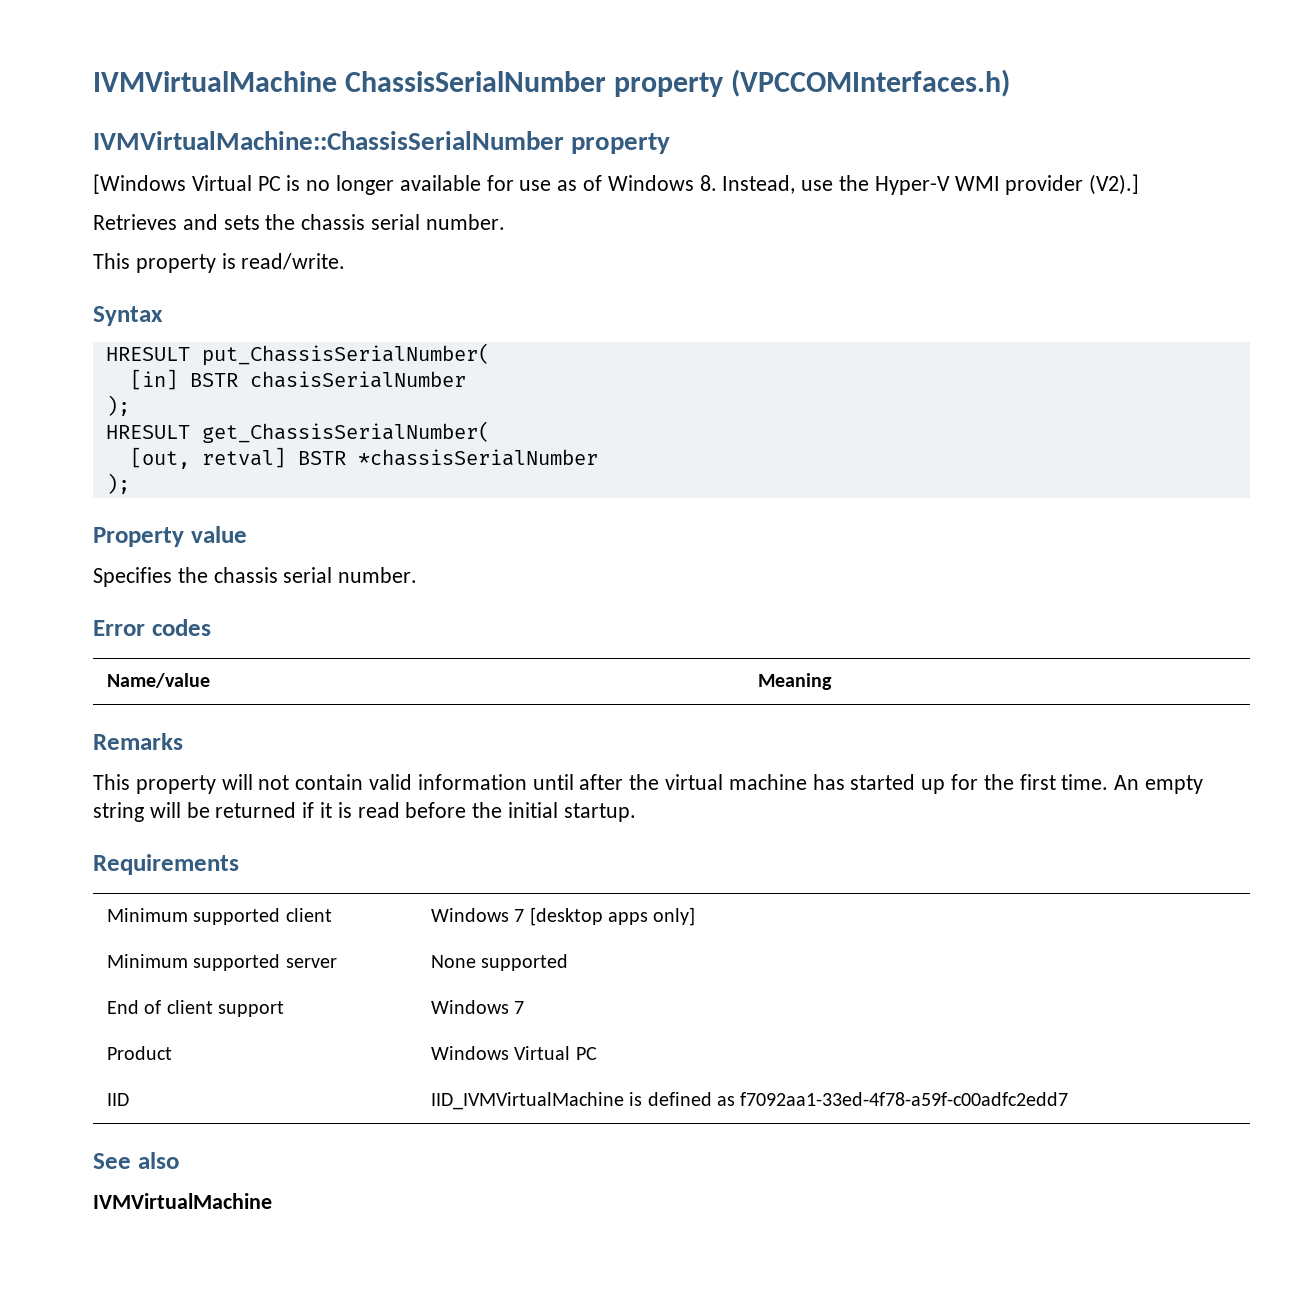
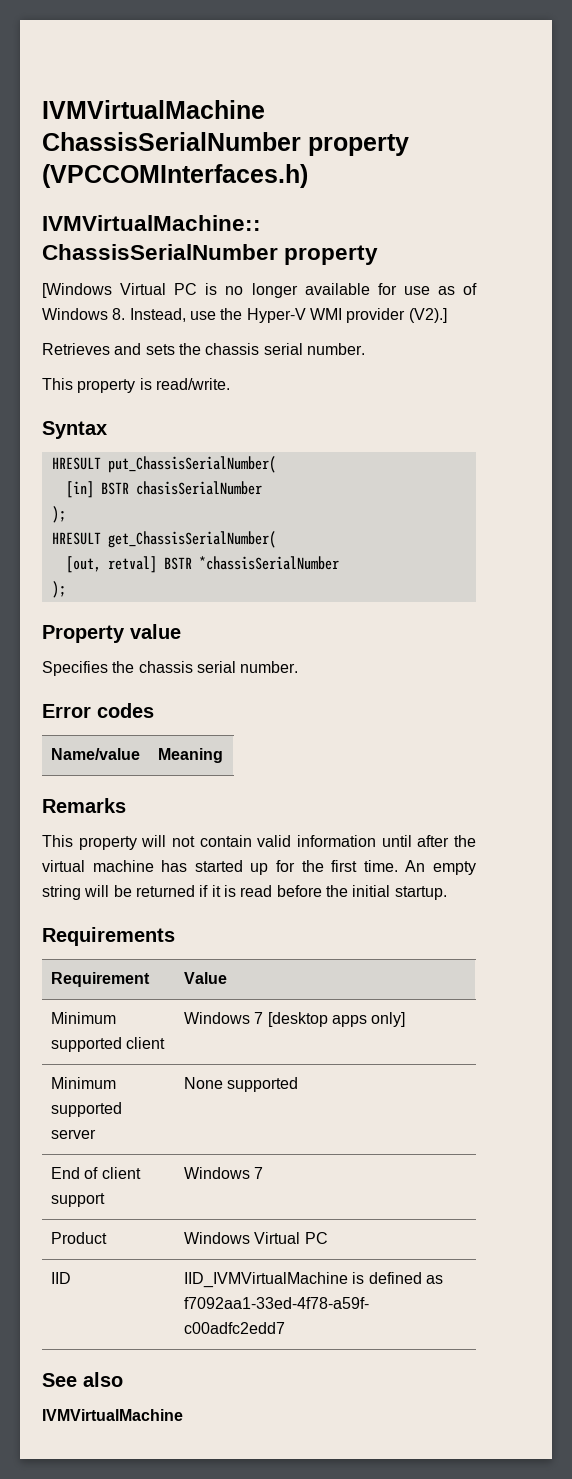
+ Requirement | Value

